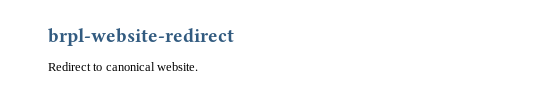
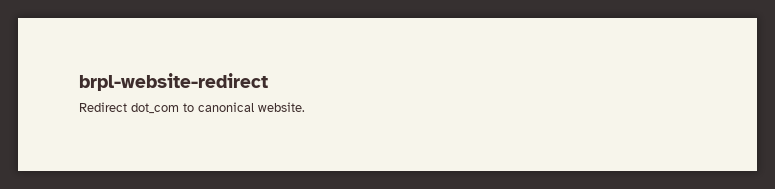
- Redirect to canonical website.
+ Redirect dot_com to canonical website.

